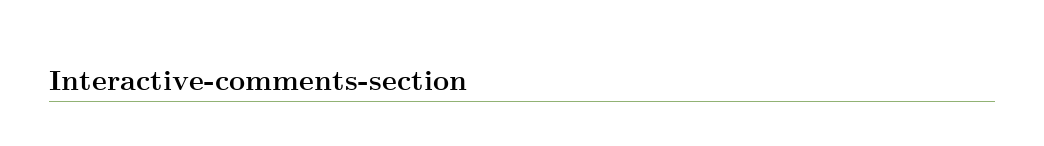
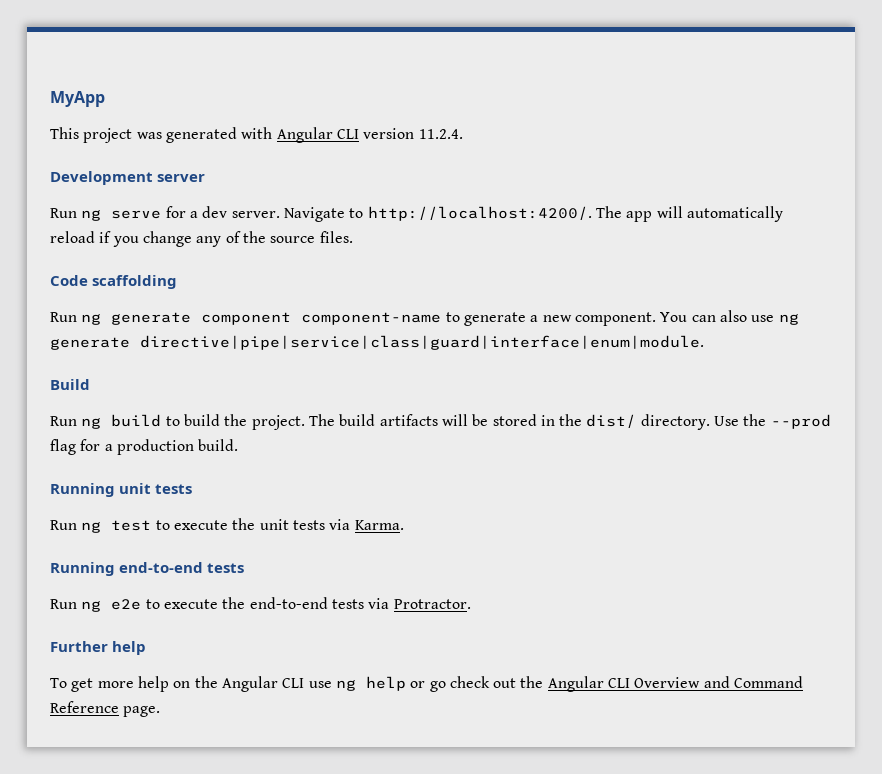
- Interactive-comments-section
+ MyApp
+ This project was generated with Angular CLI version 11.2.4.
+ Development server
+ Run ng serve for a dev server. Navigate to http://localhost:4200/. The app will automatically reload if you change any of the source files.
+ Code scaffolding
+ Run ng generate component component-name to generate a new component. You can also use ng generate directive|pipe|service|class|guard|interface|enum|module.
+ Build
+ Run ng build to build the project. The build artifacts will be stored in the dist/ directory. Use the --prod flag for a production build.
+ Running unit tests
+ Run ng test to execute the unit tests via Karma.
+ Running end-to-end tests
+ Run ng e2e to execute the end-to-end tests via Protractor.
+ Further help
+ To get more help on the Angular CLI use ng help or go check out the Angular CLI Overview and Command Reference page.

